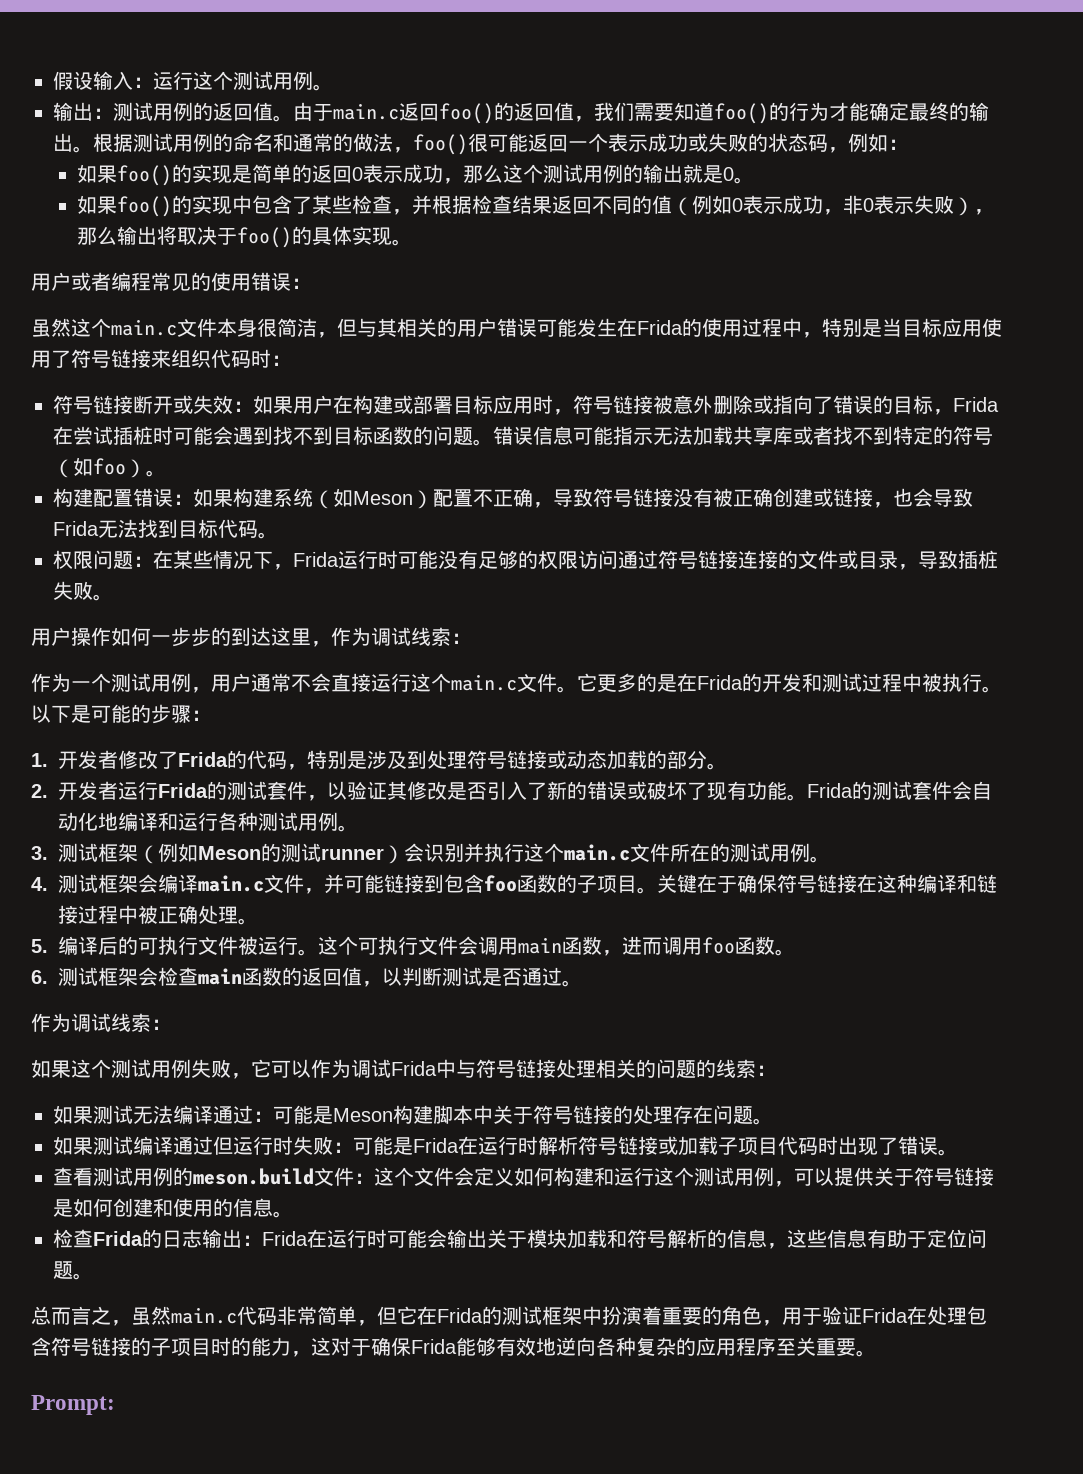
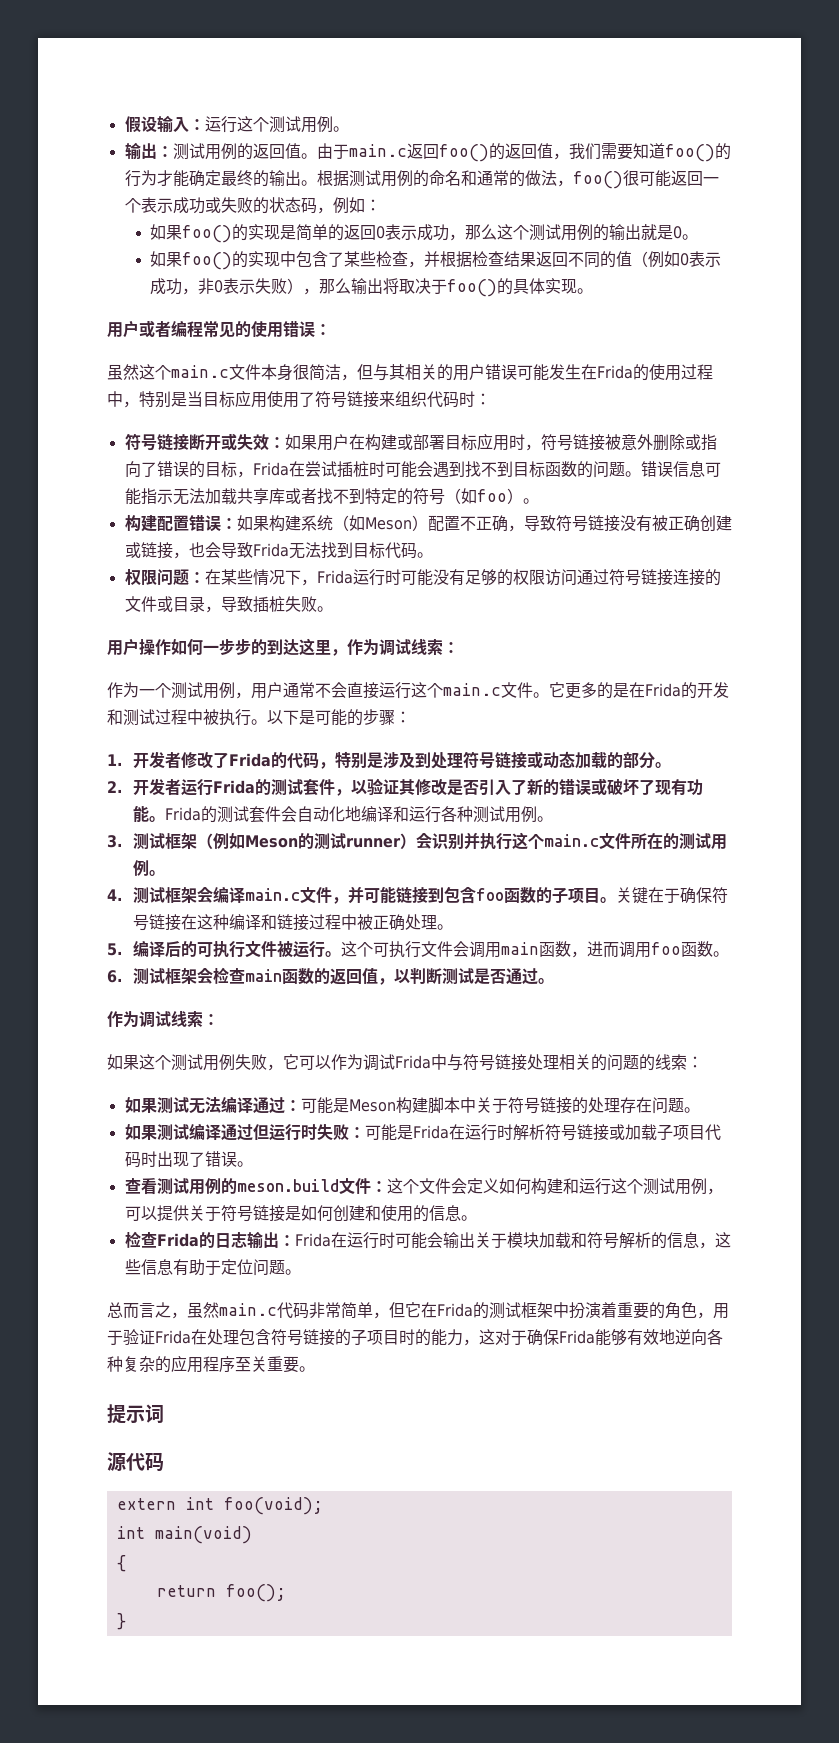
- Prompt:
+ 提示词
+ 源代码
+ extern int foo(void);
+ int main(void)
+ {
+ return foo();
+ }

